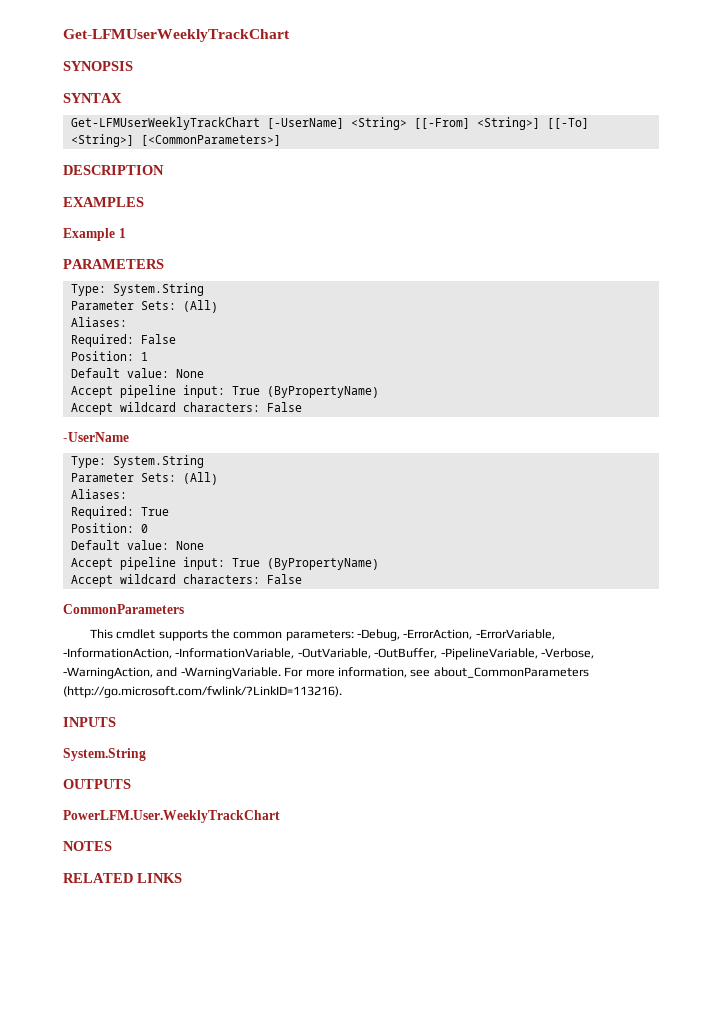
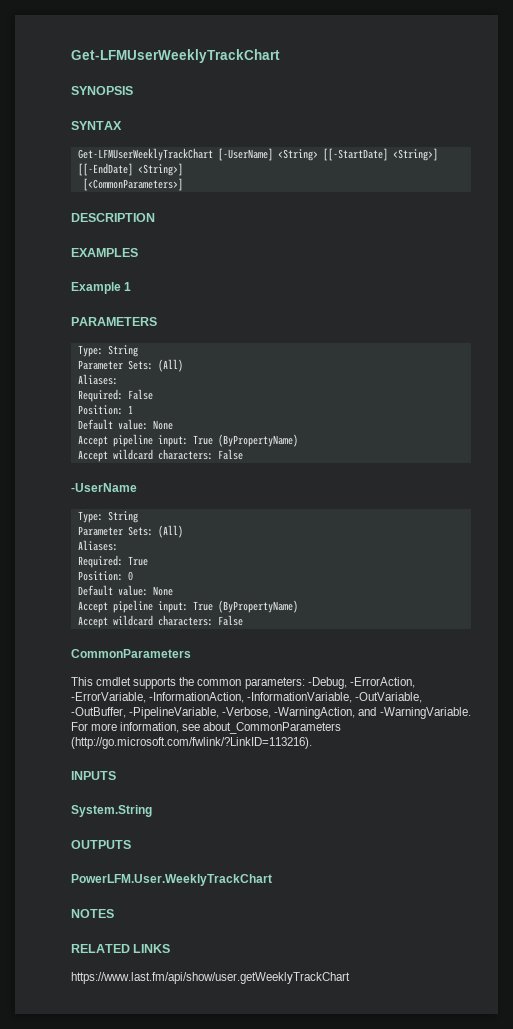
- Get-LFMUserWeeklyTrackChart [-UserName] <String> [[-From] <String>] [[-To] <String>] [<CommonParameters>]
+ Get-LFMUserWeeklyTrackChart [-UserName] <String> [[-StartDate] <String>] [[-EndDate] <String>]
+ [<CommonParameters>]
  PARAMETERS
- Type: System.String
+ Type: String
  -UserName
- Type: System.String
+ Type: String
+ https://www.last.fm/api/show/user.getWeeklyTrackChart

